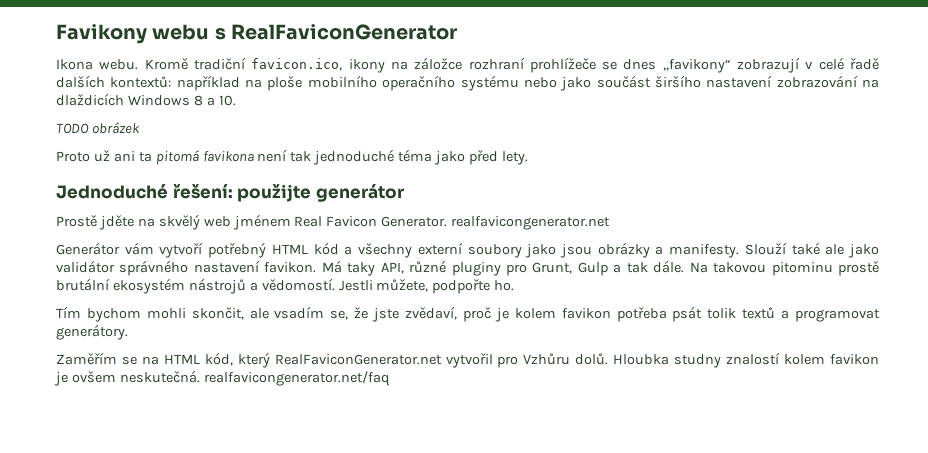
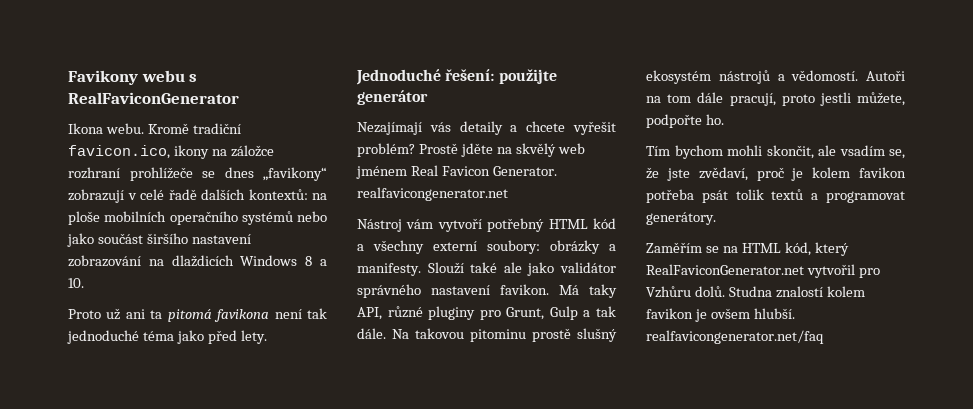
- Kromě tradiční favicon.ico, ikony na záložce rozhraní prohlížeče se dnes „favikony“ zobrazují v celé řadě dalších kontextů: například na ploše mobilního operačního systému nebo jako součást širšího nastavení zobrazování na dlaždicích Windows 8 a 10.
+ Kromě tradiční favicon.ico, ikony na záložce rozhraní prohlížeče se dnes „favikony“ zobrazují v celé řadě dalších kontextů: na ploše mobilních operačního systémů nebo jako součást širšího nastavení zobrazování na dlaždicích Windows 8 a 10.
- TODO obrázek
+ Nezajímají vás detaily a chcete vyřešit problém?
- Generátor vám vytvoří potřebný HTML kód a všechny externí soubory jako jsou obrázky a manifesty.
+ Nástroj vám vytvoří potřebný HTML kód a všechny externí soubory: obrázky a manifesty.
- Na takovou pitominu prostě brutální ekosystém nástrojů a vědomostí.
+ Na takovou pitominu prostě slušný ekosystém nástrojů a vědomostí.
- Jestli můžete, podpořte ho.
+ Autoři na tom dále pracují, proto jestli můžete, podpořte ho.
- Hloubka studny znalostí kolem favikon je ovšem neskutečná. realfavicongenerator.net/faq
+ Studna znalostí kolem favikon je ovšem hlubší. realfavicongenerator.net/faq

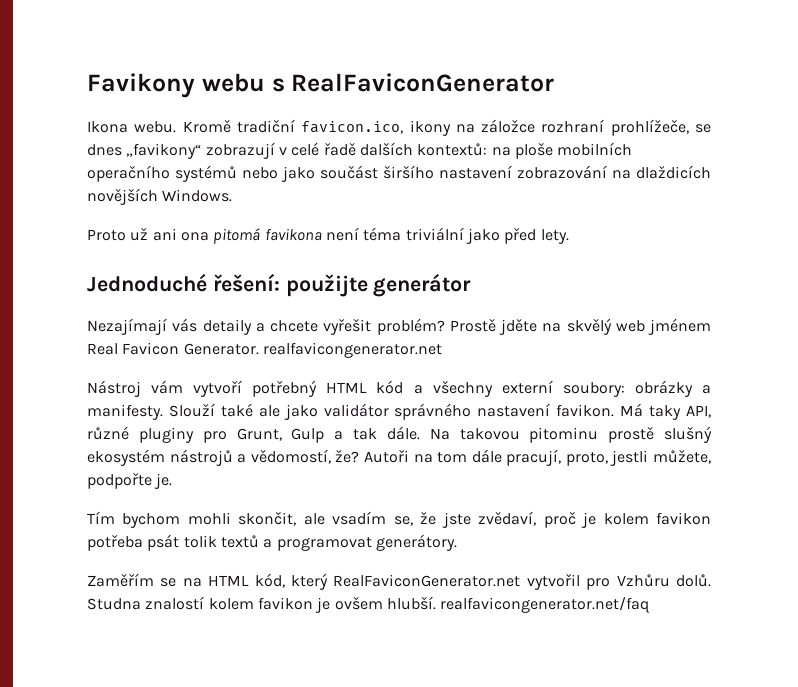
- Kromě tradiční favicon.ico, ikony na záložce rozhraní prohlížeče se dnes „favikony“ zobrazují v celé řadě dalších kontextů: na ploše mobilních operačního systémů nebo jako součást širšího nastavení zobrazování na dlaždicích Windows 8 a 10.
+ Kromě tradiční favicon.ico, ikony na záložce rozhraní prohlížeče, se dnes „favikony“ zobrazují v celé řadě dalších kontextů: na ploše mobilních operačního systémů nebo jako součást širšího nastavení zobrazování na dlaždicích novějších Windows.
- Proto už ani ta pitomá favikona není tak jednoduché téma jako před lety.
+ Proto už ani ona pitomá favikona není téma triviální jako před lety.
- Na takovou pitominu prostě slušný ekosystém nástrojů a vědomostí.
+ Na takovou pitominu prostě slušný ekosystém nástrojů a vědomostí, že?
- Autoři na tom dále pracují, proto jestli můžete, podpořte ho.
+ Autoři na tom dále pracují, proto, jestli můžete, podpořte je.

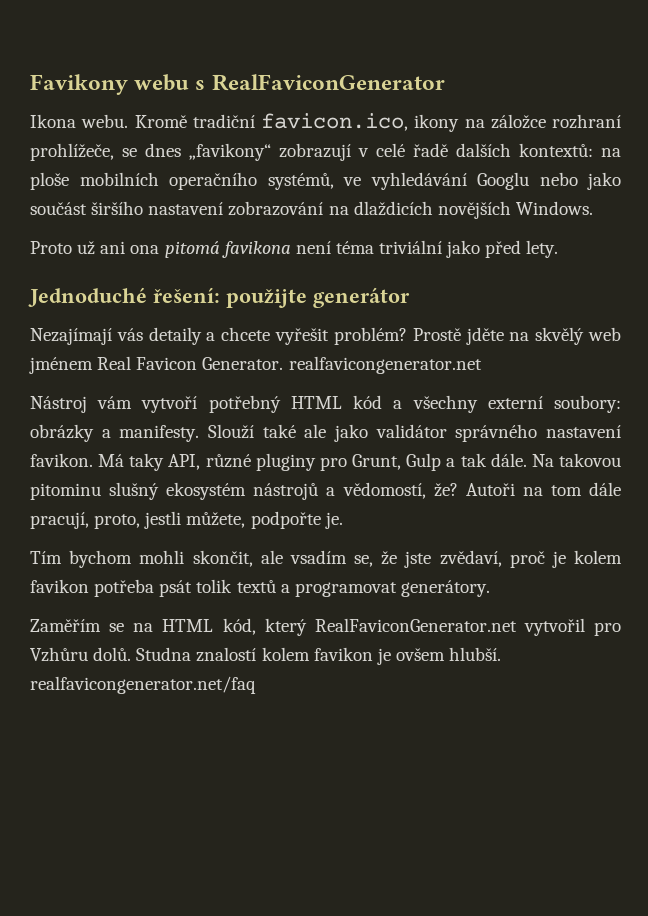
- Kromě tradiční favicon.ico, ikony na záložce rozhraní prohlížeče, se dnes „favikony“ zobrazují v celé řadě dalších kontextů: na ploše mobilních operačního systémů nebo jako součást širšího nastavení zobrazování na dlaždicích novějších Windows.
+ Kromě tradiční favicon.ico, ikony na záložce rozhraní prohlížeče, se dnes „favikony“ zobrazují v celé řadě dalších kontextů: na ploše mobilních operačního systémů, ve vyhledávání Googlu nebo jako součást širšího nastavení zobrazování na dlaždicích novějších Windows.
- Na takovou pitominu prostě slušný ekosystém nástrojů a vědomostí, že?
+ Na takovou pitominu slušný ekosystém nástrojů a vědomostí, že?

